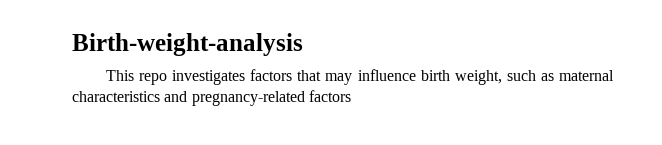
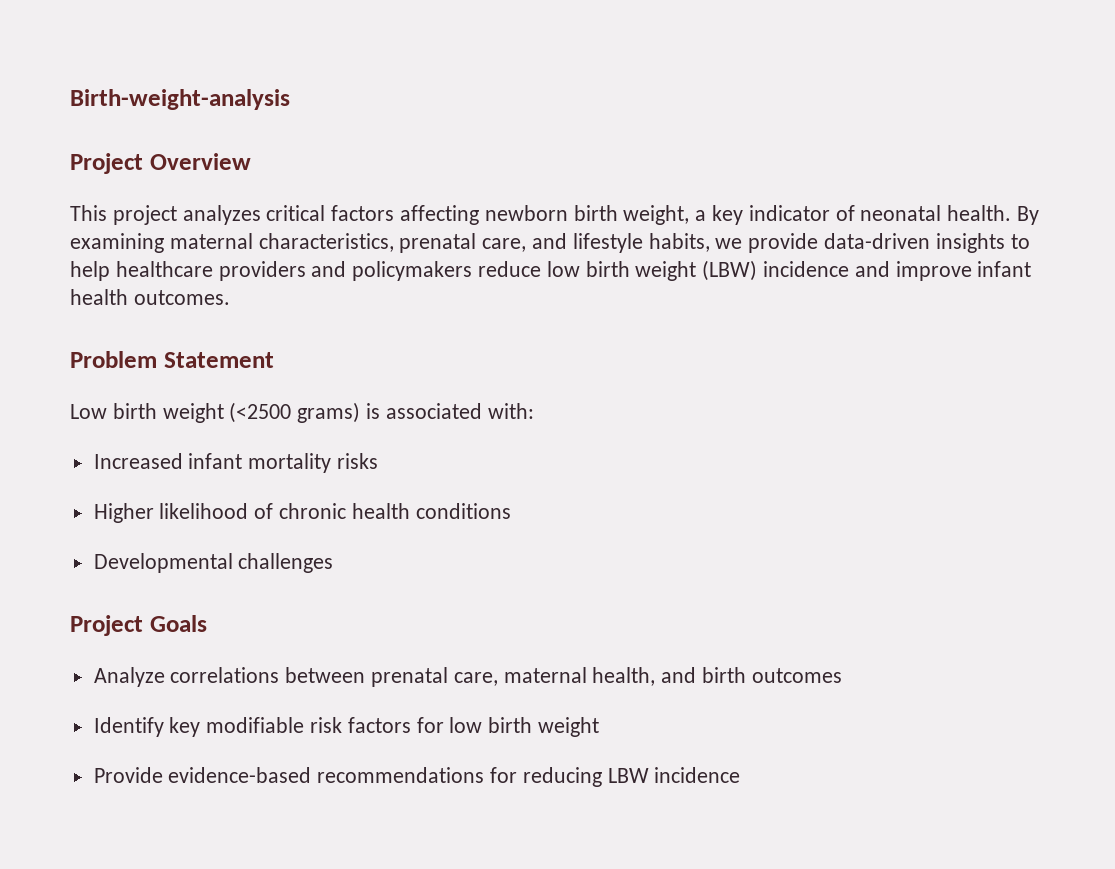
+ Project Overview
- This repo investigates factors that may influence birth weight, such as maternal characteristics and pregnancy-related factors
+ This project analyzes critical factors affecting newborn birth weight, a key indicator of neonatal health. By examining maternal characteristics, prenatal care, and lifestyle habits, we provide data-driven insights to help healthcare providers and policymakers reduce low birth weight (LBW) incidence and improve infant health outcomes.
+ Problem Statement
+ Low birth weight (<2500 grams) is associated with:
+ Increased infant mortality risks
+ Higher likelihood of chronic health conditions
+ Developmental challenges
+ Project Goals
+ Analyze correlations between prenatal care, maternal health, and birth outcomes
+ Identify key modifiable risk factors for low birth weight
+ Provide evidence-based recommendations for reducing LBW incidence

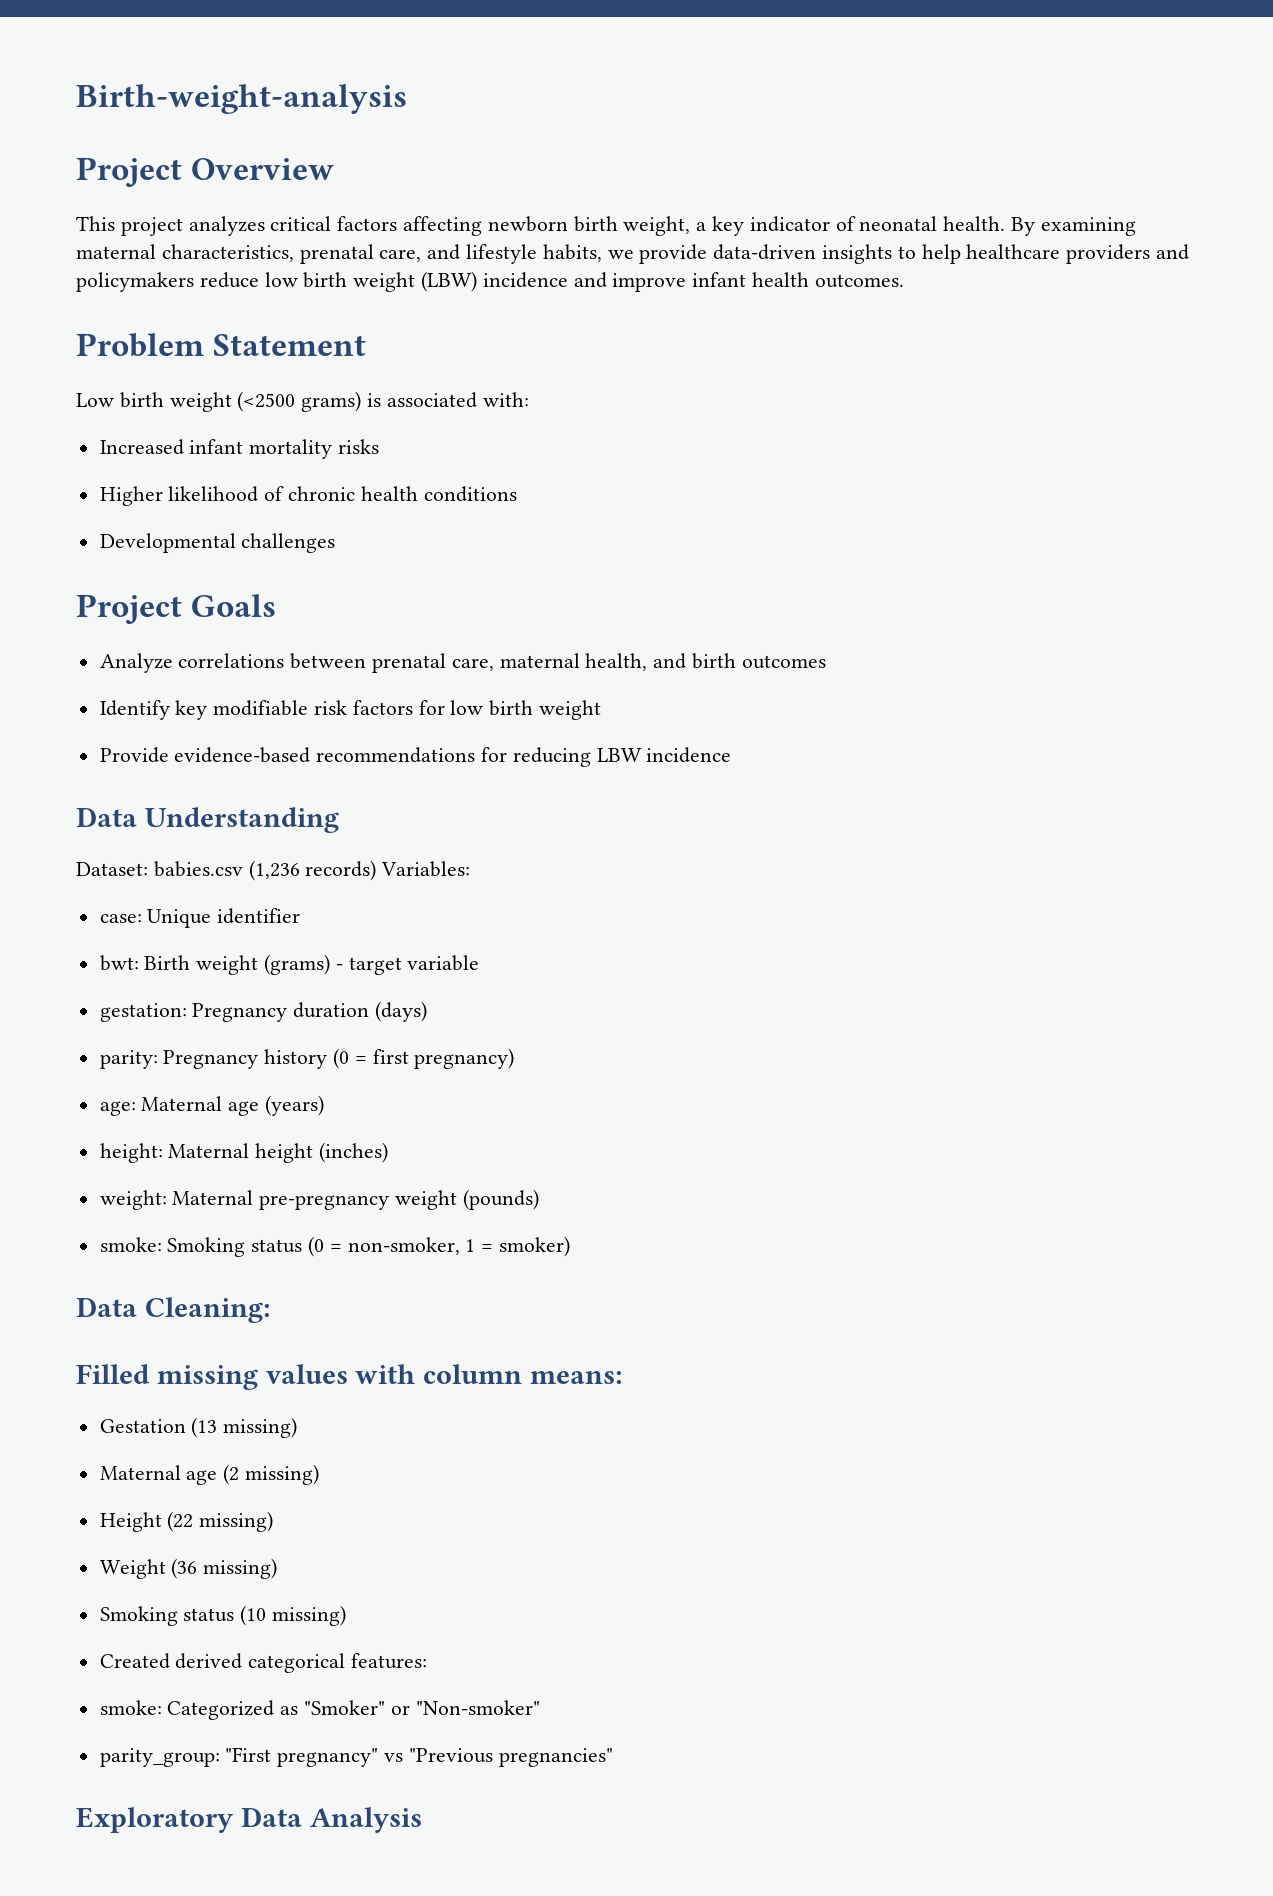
+ Data Understanding
+ Dataset: babies.csv (1,236 records) Variables:
+ case: Unique identifier
+ bwt: Birth weight (grams) - target variable
+ gestation: Pregnancy duration (days)
+ parity: Pregnancy history (0 = first pregnancy)
+ age: Maternal age (years)
+ height: Maternal height (inches)
+ weight: Maternal pre-pregnancy weight (pounds)
+ smoke: Smoking status (0 = non-smoker, 1 = smoker)
+ Data Cleaning:
+ Filled missing values with column means:
+ Gestation (13 missing)
+ Maternal age (2 missing)
+ Height (22 missing)
+ Weight (36 missing)
+ Smoking status (10 missing)
+ Created derived categorical features:
+ smoke: Categorized as "Smoker" or "Non-smoker"
+ parity_group: "First pregnancy" vs "Previous pregnancies"
+ Exploratory Data Analysis

